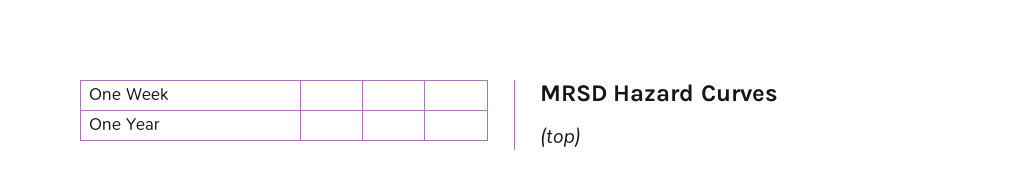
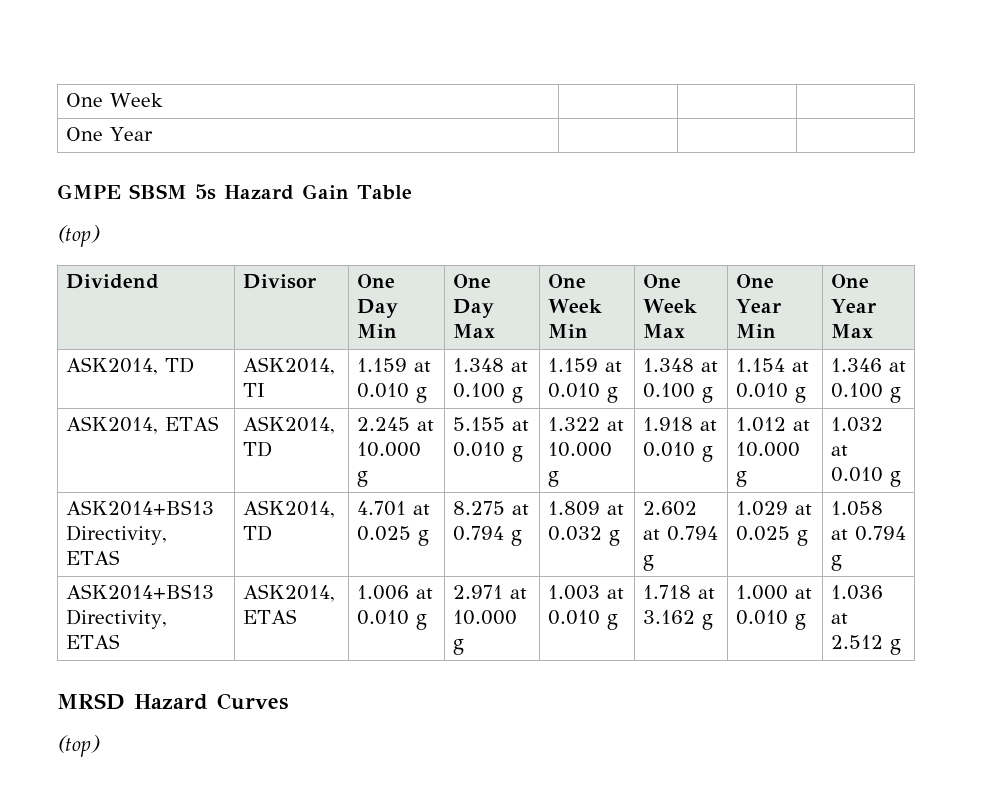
+ GMPE SBSM 5s Hazard Gain Table
+ (top)
+ Dividend | Divisor | One Day Min | One Day Max | One Week Min | One Week Max | One Year Min | One Year Max
+ ASK2014, TD | ASK2014, TI | 1.159 at 0.010 g | 1.348 at 0.100 g | 1.159 at 0.010 g | 1.348 at 0.100 g | 1.154 at 0.010 g | 1.346 at 0.100 g
+ ASK2014, ETAS | ASK2014, TD | 2.245 at 10.000 g | 5.155 at 0.010 g | 1.322 at 10.000 g | 1.918 at 0.010 g | 1.012 at 10.000 g | 1.032 at 0.010 g
+ ASK2014+BS13 Directivity, ETAS | ASK2014, TD | 4.701 at 0.025 g | 8.275 at 0.794 g | 1.809 at 0.032 g | 2.602 at 0.794 g | 1.029 at 0.025 g | 1.058 at 0.794 g
+ ASK2014+BS13 Directivity, ETAS | ASK2014, ETAS | 1.006 at 0.010 g | 2.971 at 10.000 g | 1.003 at 0.010 g | 1.718 at 3.162 g | 1.000 at 0.010 g | 1.036 at 2.512 g

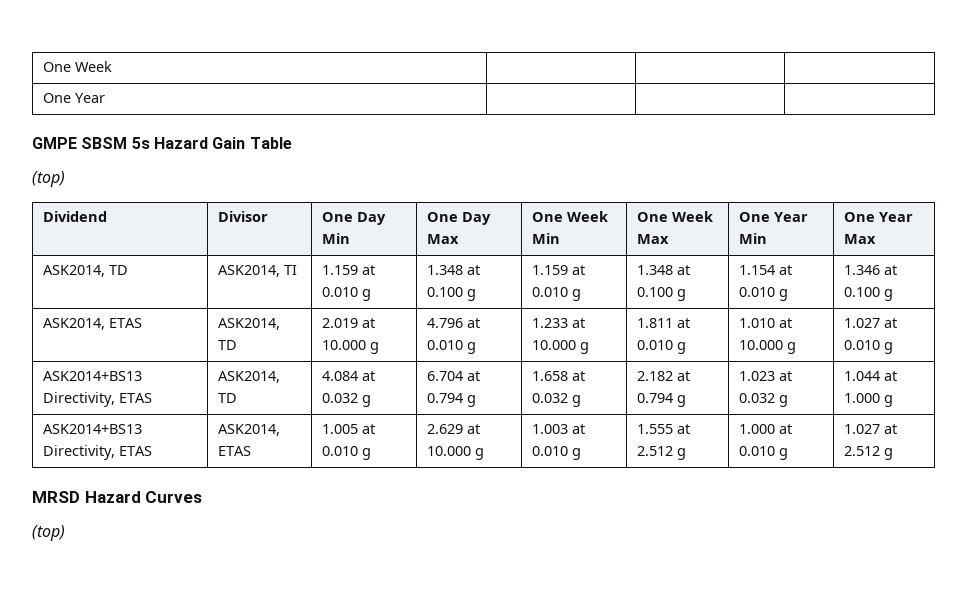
- ASK2014, ETAS | ASK2014, TD | 2.245 at 10.000 g | 5.155 at 0.010 g | 1.322 at 10.000 g | 1.918 at 0.010 g | 1.012 at 10.000 g | 1.032 at 0.010 g
+ ASK2014, ETAS | ASK2014, TD | 2.019 at 10.000 g | 4.796 at 0.010 g | 1.233 at 10.000 g | 1.811 at 0.010 g | 1.010 at 10.000 g | 1.027 at 0.010 g
- ASK2014+BS13 Directivity, ETAS | ASK2014, TD | 4.701 at 0.025 g | 8.275 at 0.794 g | 1.809 at 0.032 g | 2.602 at 0.794 g | 1.029 at 0.025 g | 1.058 at 0.794 g
+ ASK2014+BS13 Directivity, ETAS | ASK2014, TD | 4.084 at 0.032 g | 6.704 at 0.794 g | 1.658 at 0.032 g | 2.182 at 0.794 g | 1.023 at 0.032 g | 1.044 at 1.000 g
- ASK2014+BS13 Directivity, ETAS | ASK2014, ETAS | 1.006 at 0.010 g | 2.971 at 10.000 g | 1.003 at 0.010 g | 1.718 at 3.162 g | 1.000 at 0.010 g | 1.036 at 2.512 g
+ ASK2014+BS13 Directivity, ETAS | ASK2014, ETAS | 1.005 at 0.010 g | 2.629 at 10.000 g | 1.003 at 0.010 g | 1.555 at 2.512 g | 1.000 at 0.010 g | 1.027 at 2.512 g

